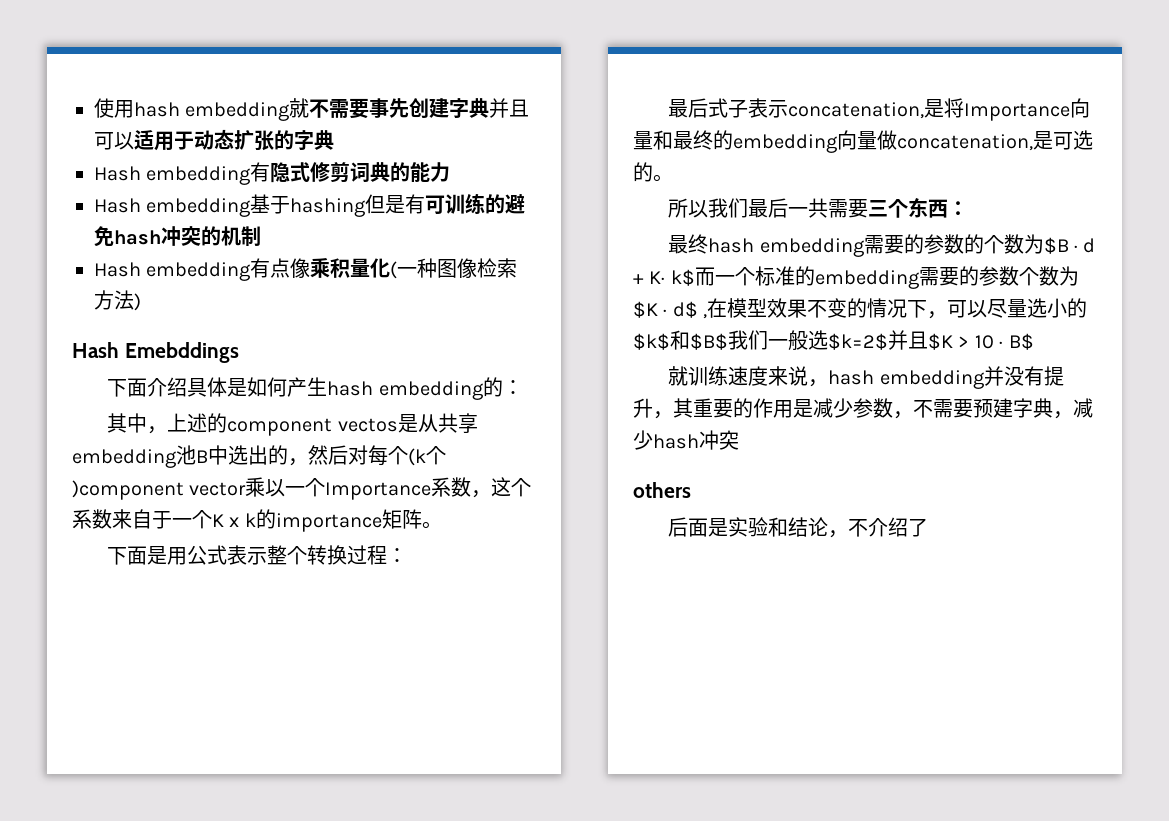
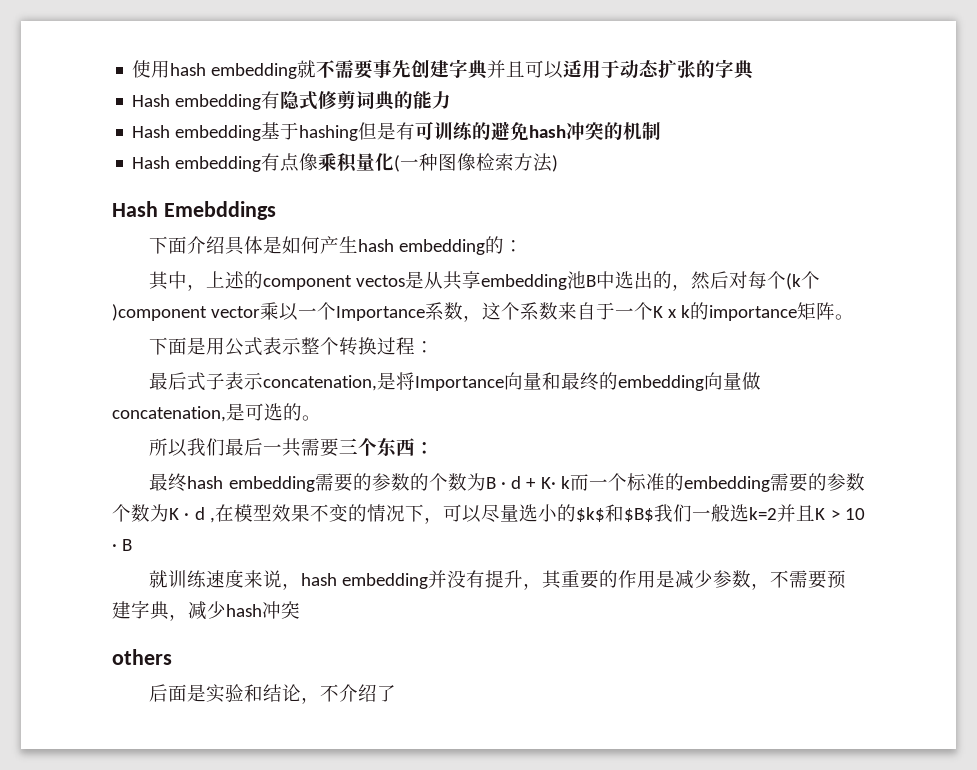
- 最终hash embedding需要的参数的个数为$B · d + K· k$而一个标准的embedding需要的参数个数为$K · d$ ,在模型效果不变的情况下，可以尽量选小的$k$和$B$我们一般选$k=2$并且$K > 10 · B$
+ 最终hash embedding需要的参数的个数为B · d + K· k而一个标准的embedding需要的参数个数为K · d ,在模型效果不变的情况下，可以尽量选小的$k$和$B$我们一般选k=2并且K > 10 · B

